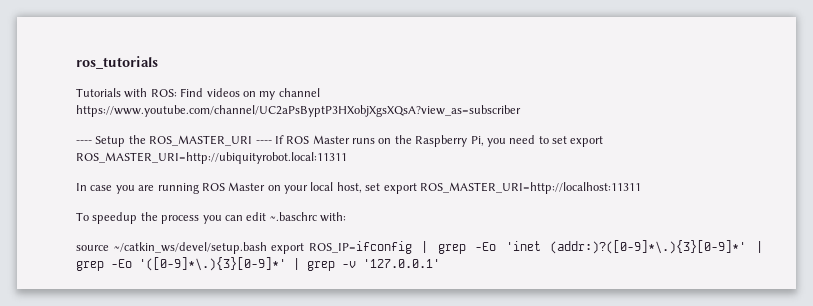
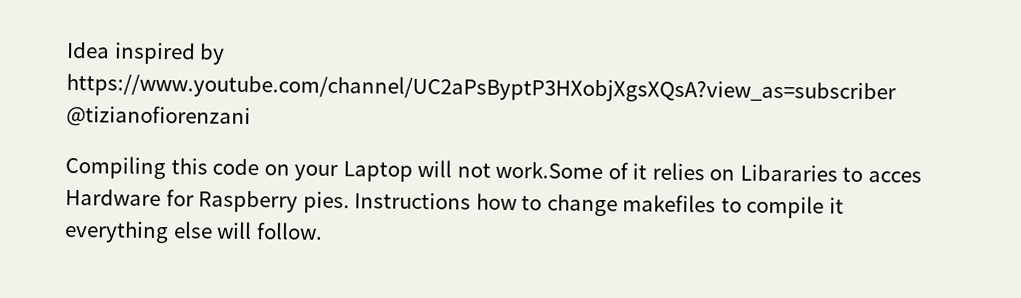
- ros_tutorials
- Tutorials with ROS: Find videos on my channel https://www.youtube.com/channel/UC2aPsByptP3HXobjXgsXQsA?view_as=subscriber
- ---- Setup the ROS_MASTER_URI ---- If ROS Master runs on the Raspberry Pi, you need to set export ROS_MASTER_URI=http://ubiquityrobot.local:11311
- In case you are running ROS Master on your local host, set export ROS_MASTER_URI=http://localhost:11311
- To speedup the process you can edit ~.baschrc with:
- source ~/catkin_ws/devel/setup.bash export ROS_IP=ifconfig | grep -Eo 'inet (addr:)?([0-9]*\.){3}[0-9]*' | grep -Eo '([0-9]*\.){3}[0-9]*' | grep -v '127.0.0.1'
+ Idea inspired by https://www.youtube.com/channel/UC2aPsByptP3HXobjXgsXQsA?view_as=subscriber @tizianofiorenzani
+ Compiling this code on your Laptop will not work.Some of it relies on Libararies to acces Hardware for Raspberry pies. Instructions how to change makefiles to compile it everything else will follow.

